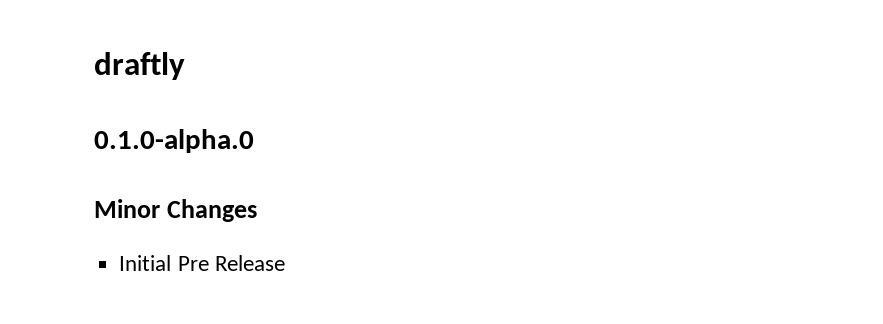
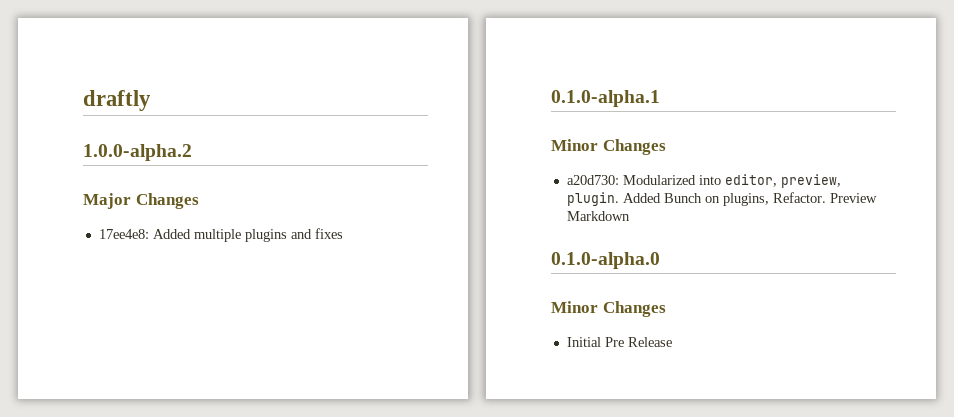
+ 1.0.0-alpha.2
+ Major Changes
+ 17ee4e8: Added multiple plugins and fixes
+ 0.1.0-alpha.1
+ Minor Changes
+ a20d730: Modularized into editor, preview, plugin. Added Bunch on plugins, Refactor. Preview Markdown

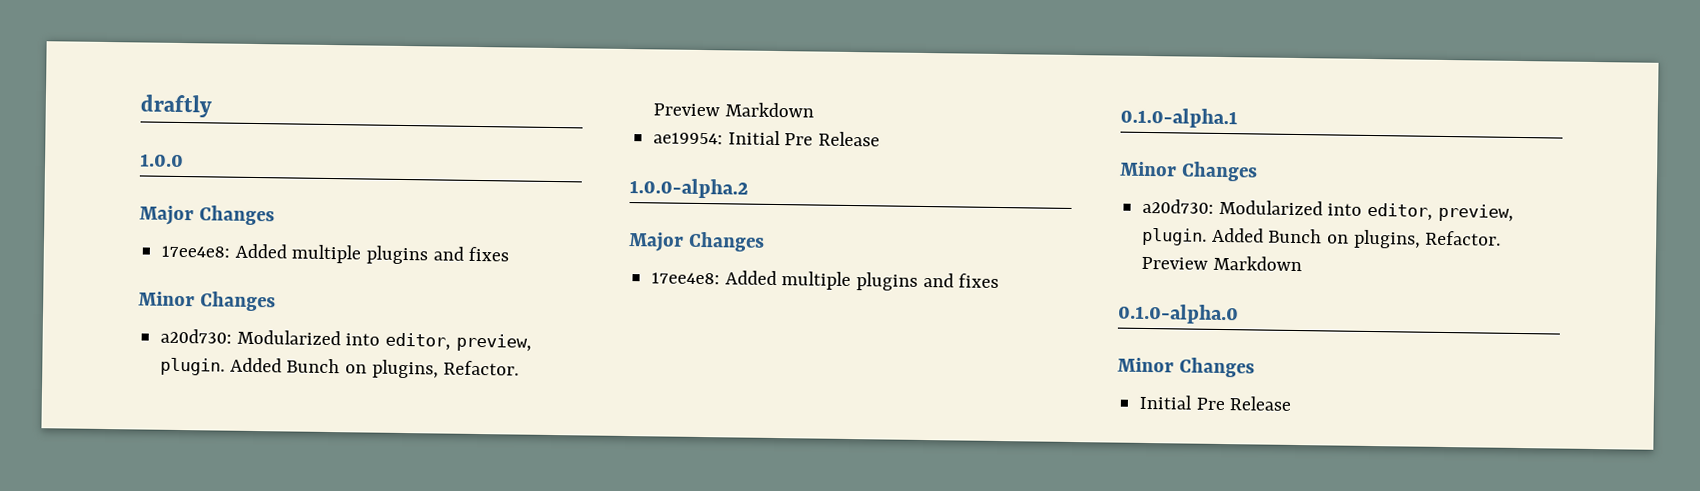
+ 1.0.0
+ Major Changes
+ 17ee4e8: Added multiple plugins and fixes
+ Minor Changes
+ a20d730: Modularized into editor, preview, plugin. Added Bunch on plugins, Refactor. Preview Markdown
+ ae19954: Initial Pre Release

